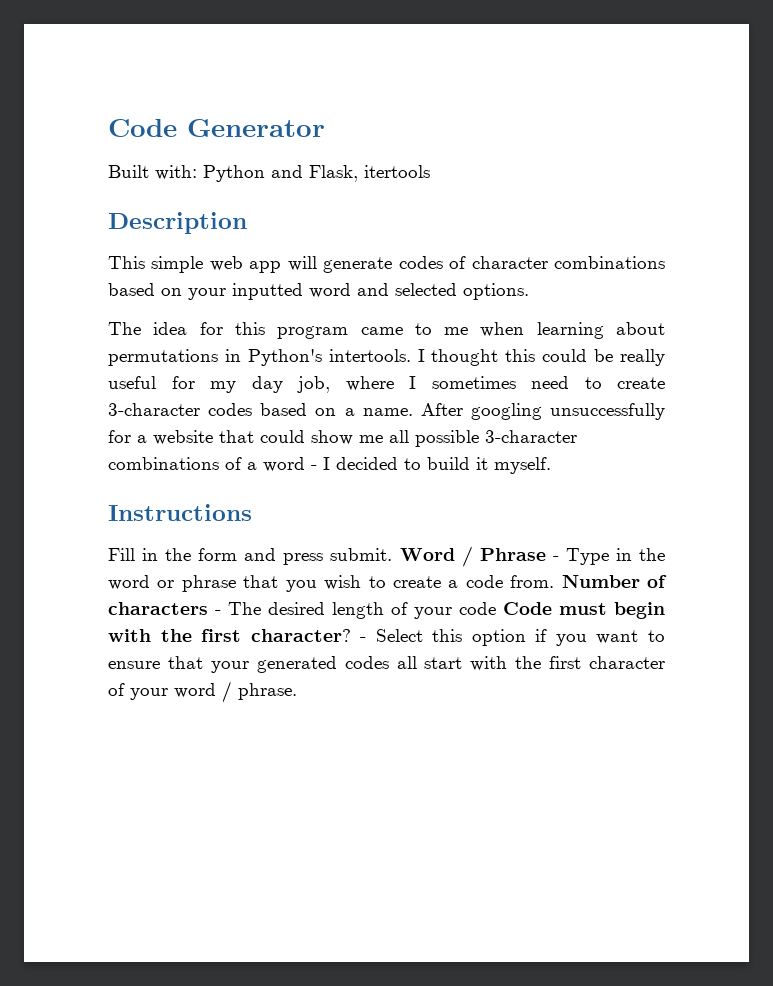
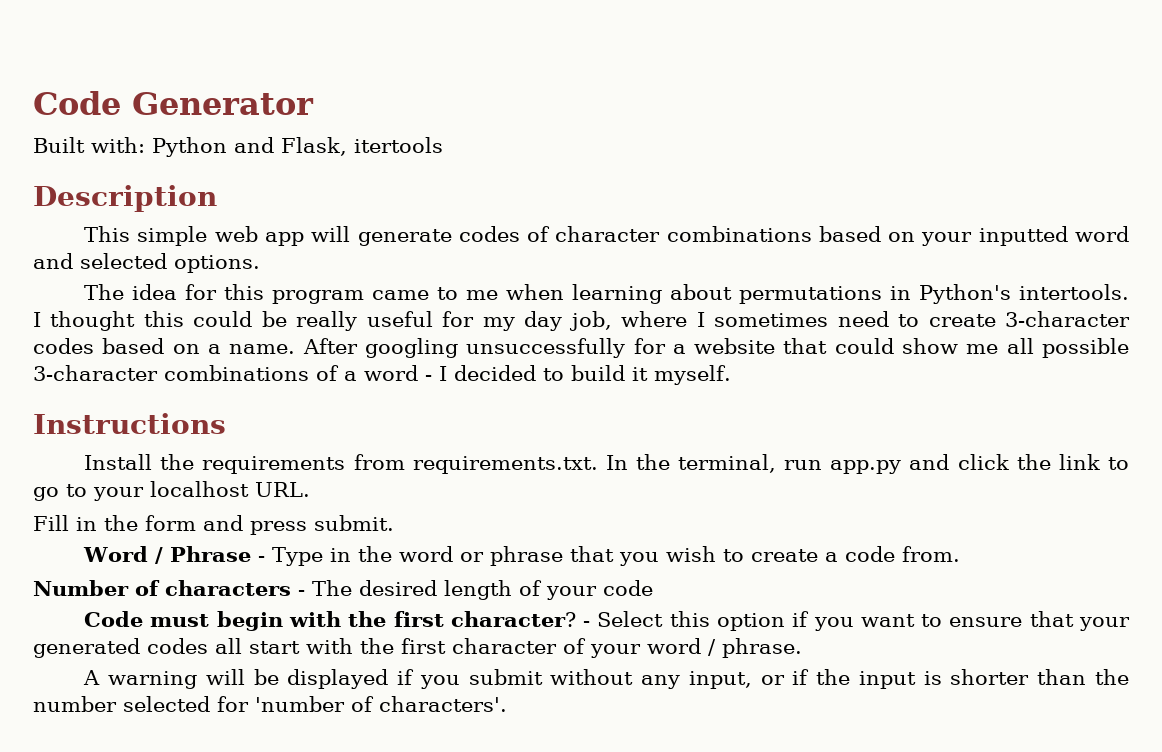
+ Install the requirements from requirements.txt. In the terminal, run app.py and click the link to go to your localhost URL.
- Fill in the form and press submit. Word / Phrase - Type in the word or phrase that you wish to create a code from. Number of characters - The desired length of your code Code must begin with the first character?
+ Fill in the form and press submit.
+ Word / Phrase - Type in the word or phrase that you wish to create a code from.
+ Number of characters - The desired length of your code
+ Code must begin with the first character?
+ A warning will be displayed if you submit without any input, or if the input is shorter than the number selected for 'number of characters'.

